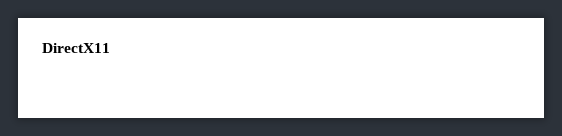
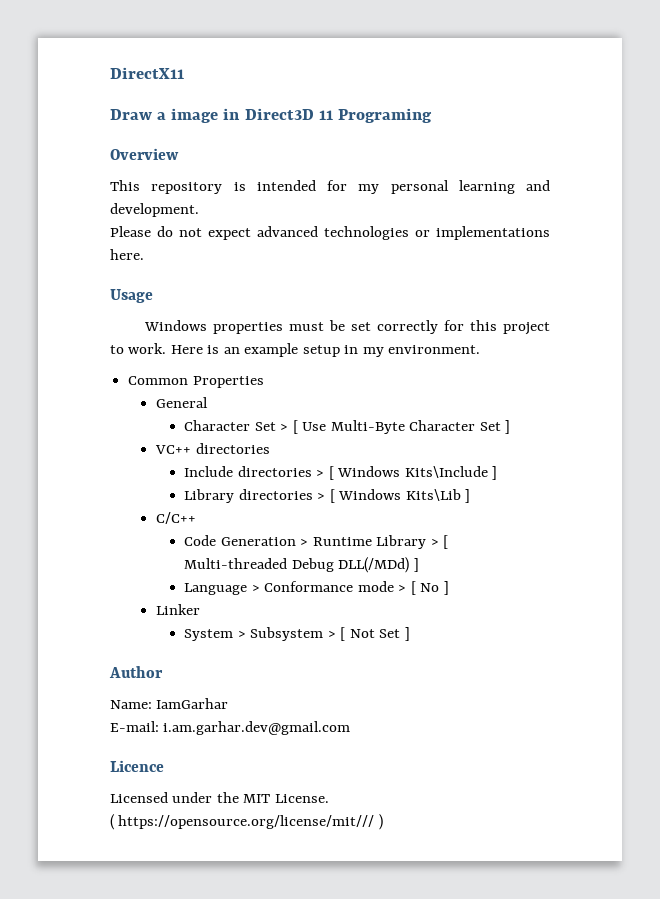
+ Draw a image in Direct3D 11 Programing
+ Overview
+ This repository is intended for my personal learning and development.
+ Please do not expect advanced technologies or implementations here.
+ Usage
+ Windows properties must be set correctly for this project to work. Here is an example setup in my environment.
+ Common Properties
+ General
+ Character Set > [ Use Multi-Byte Character Set ]
+ VC++ directories
+ Include directories > [ Windows Kits\Include ]
+ Library directories > [ Windows Kits\Lib ]
+ C/C++
+ Code Generation > Runtime Library > [ Multi-threaded Debug DLL(/MDd) ]
+ Language > Conformance mode > [ No ]
+ Linker
+ System > Subsystem > [ Not Set ]
+ Author
+ Name: IamGarhar
+ E-mail: i.am.garhar.dev@gmail.com
+ Licence
+ Licensed under the MIT License.
+ ( https://opensource.org/license/mit/// )

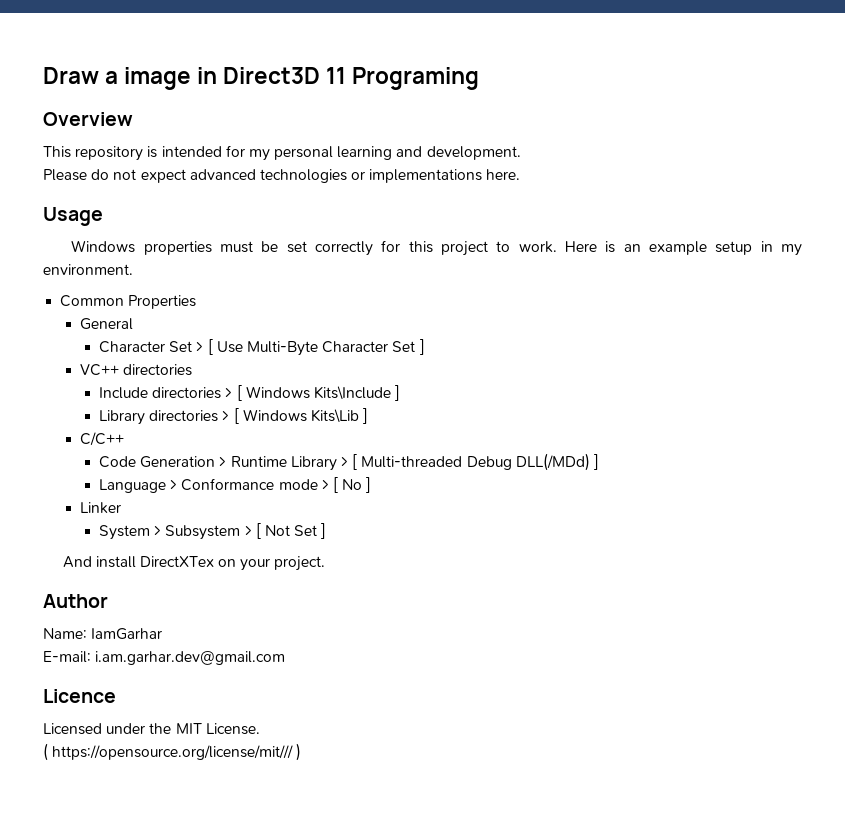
- DirectX11
+ And install DirectXTex on your project.

